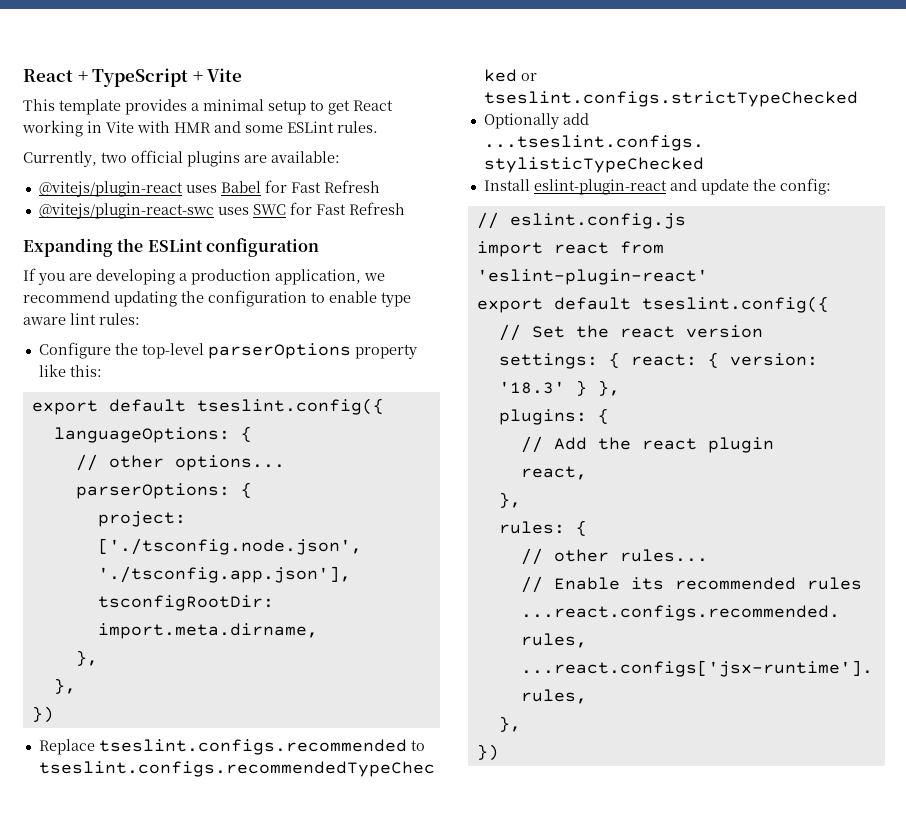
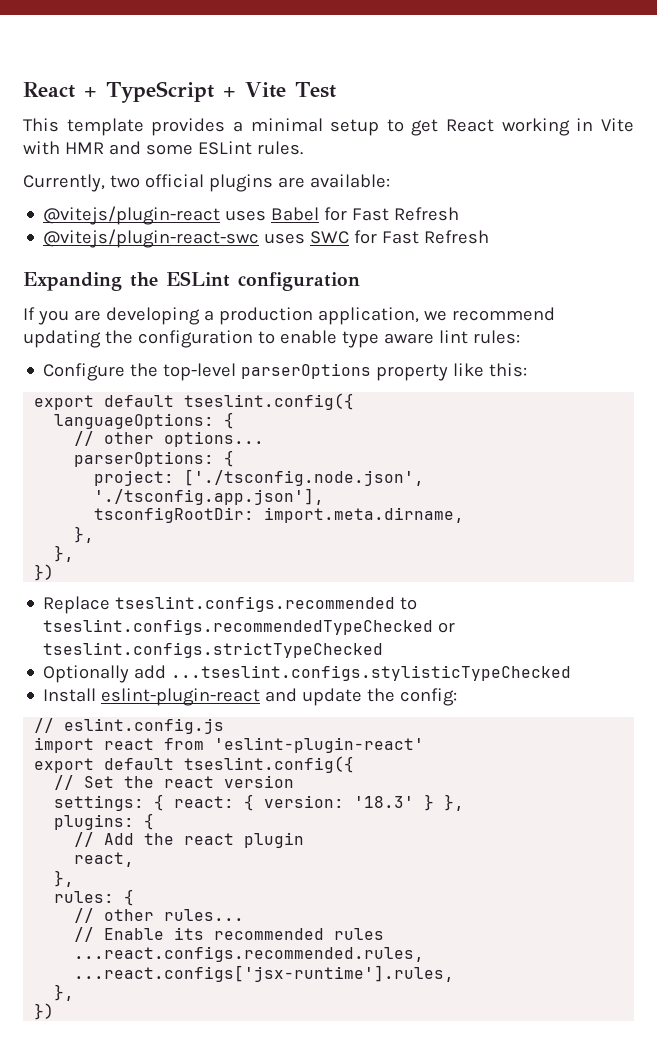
- React + TypeScript + Vite
+ React + TypeScript + Vite Test

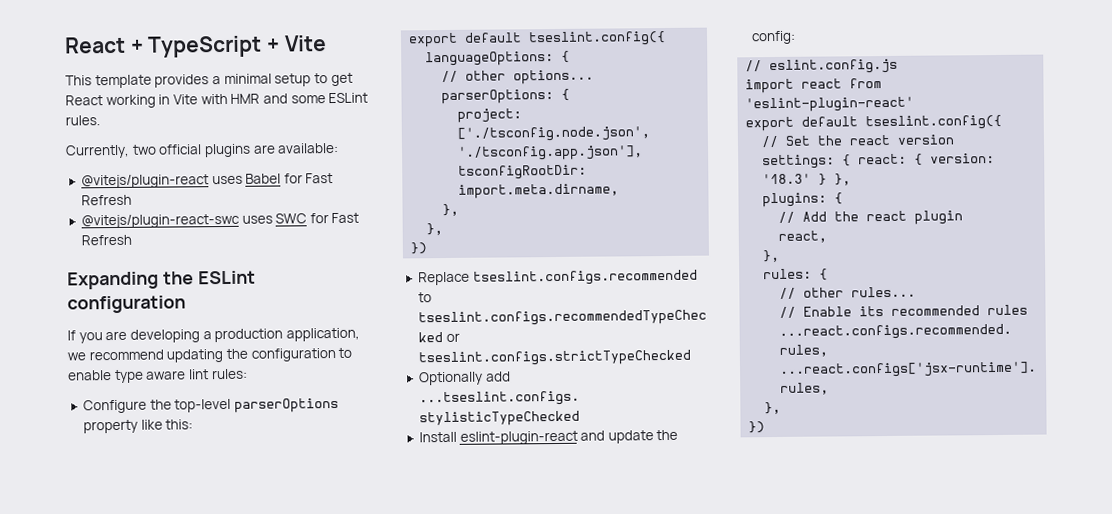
- React + TypeScript + Vite Test
+ React + TypeScript + Vite

